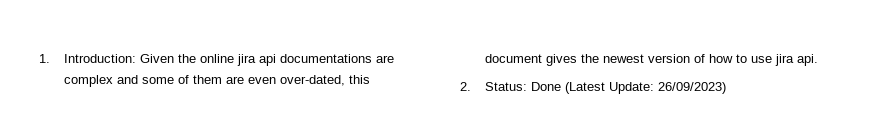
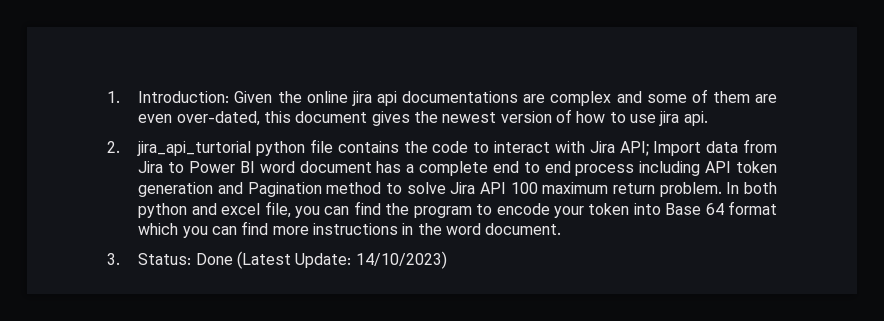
- 2. Status: Done (Latest Update: 26/09/2023)
+ 2. jira_api_turtorial python file contains the code to interact with Jira API; Import data from Jira to Power BI word document has a complete end to end process including API token generation and Pagination method to solve Jira API 100 maximum return problem. In both python and excel file, you can find the program to encode your token into Base 64 format which you can find more instructions in the word document.
+ 3. Status: Done (Latest Update: 14/10/2023)

